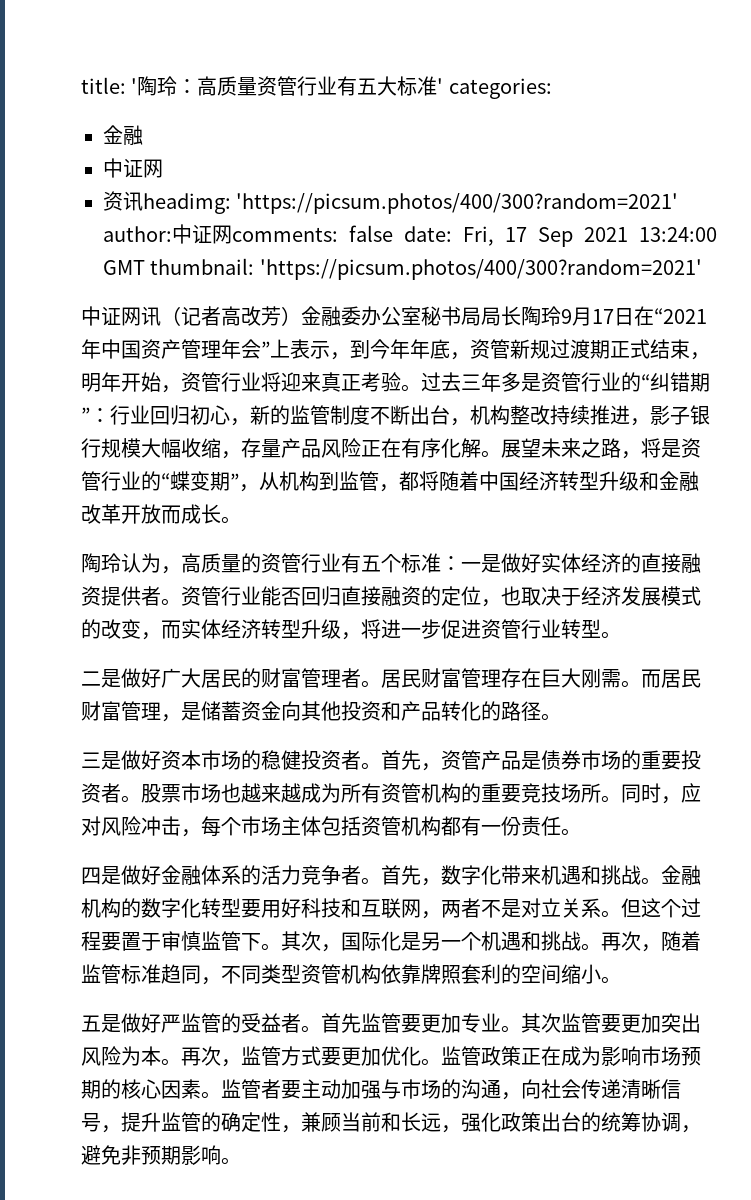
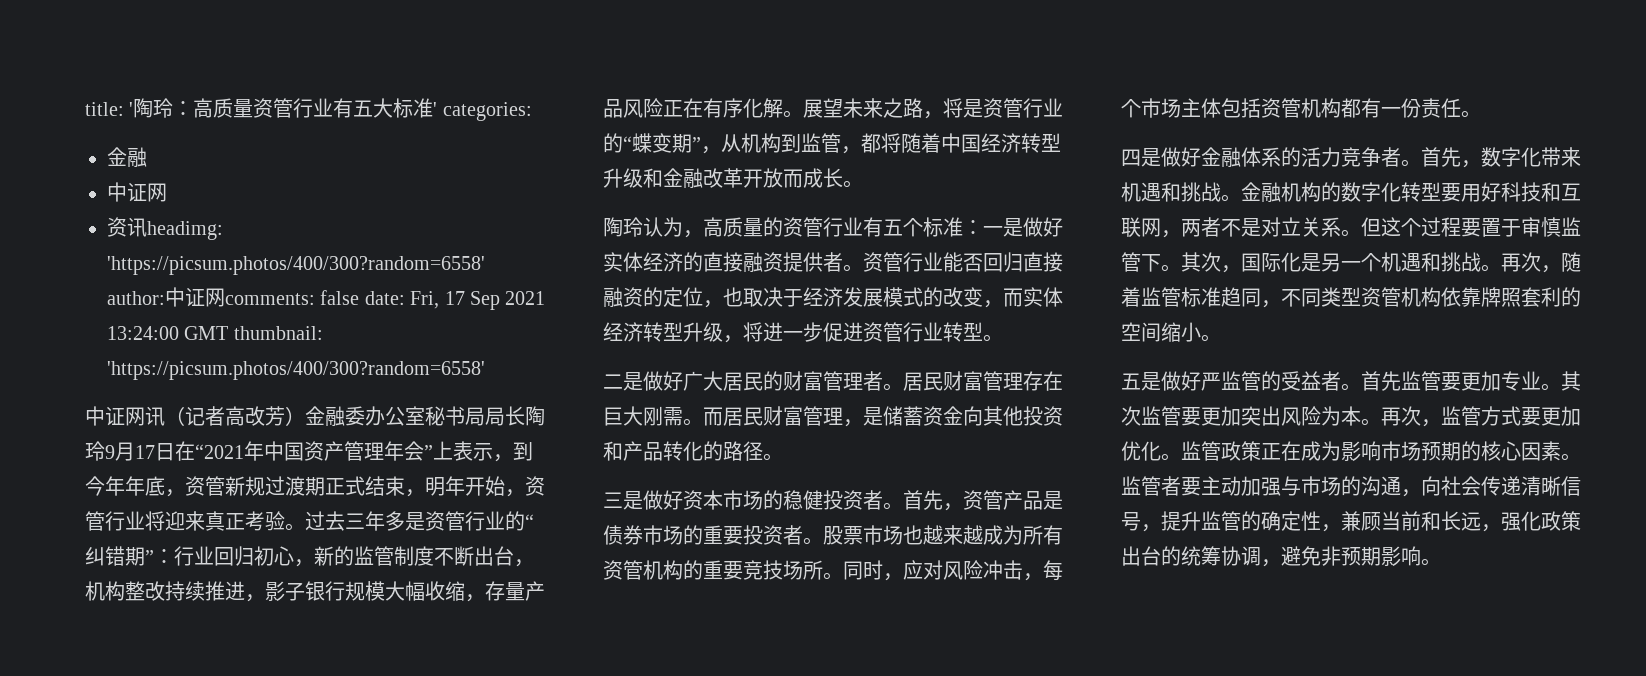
- 资讯headimg: 'https://picsum.photos/400/300?random=2021' author:中证网comments: false date: Fri, 17 Sep 2021 13:24:00 GMT thumbnail: 'https://picsum.photos/400/300?random=2021'
+ 资讯headimg: 'https://picsum.photos/400/300?random=6558' author:中证网comments: false date: Fri, 17 Sep 2021 13:24:00 GMT thumbnail: 'https://picsum.photos/400/300?random=6558'

